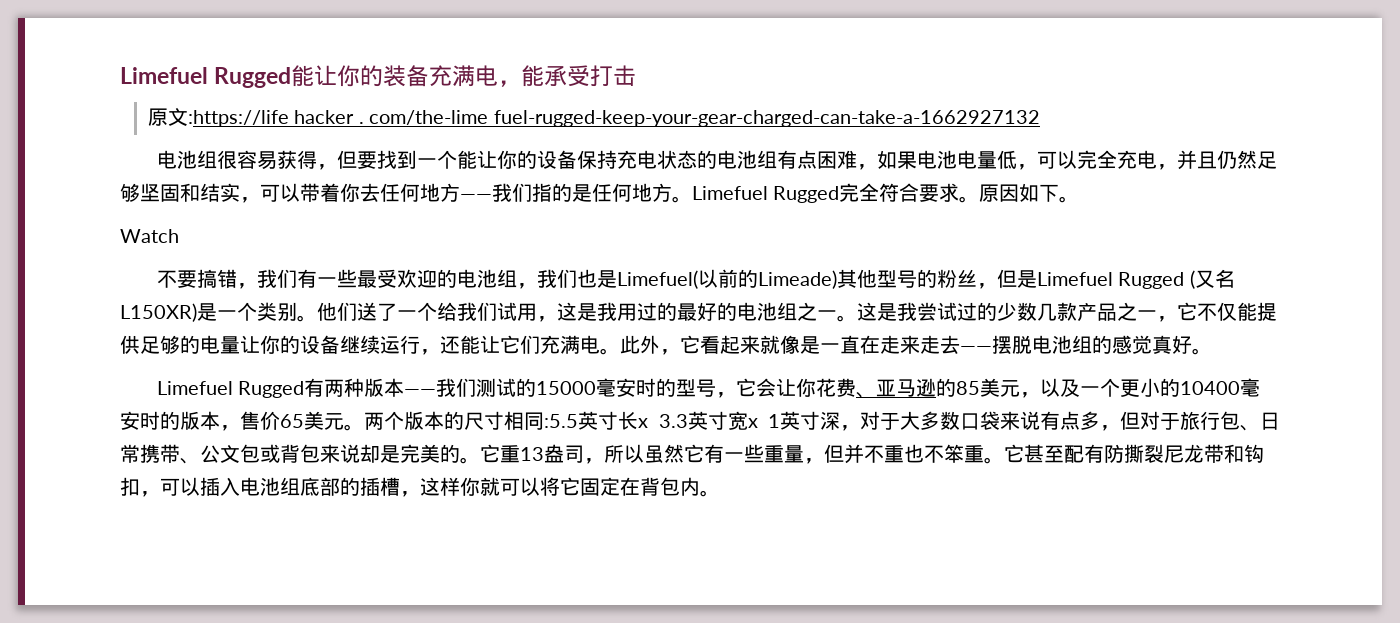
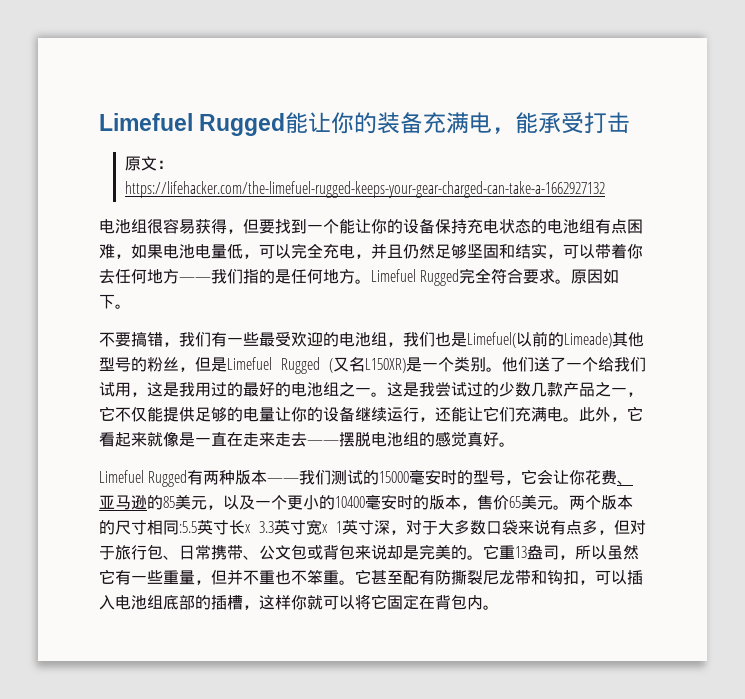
- 原文:https://life hacker . com/the-lime fuel-rugged-keep-your-gear-charged-can-take-a-1662927132
+ 原文：https://lifehacker.com/the-limefuel-rugged-keeps-your-gear-charged-can-take-a-1662927132
- Watch

